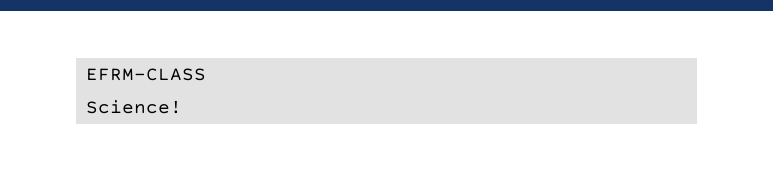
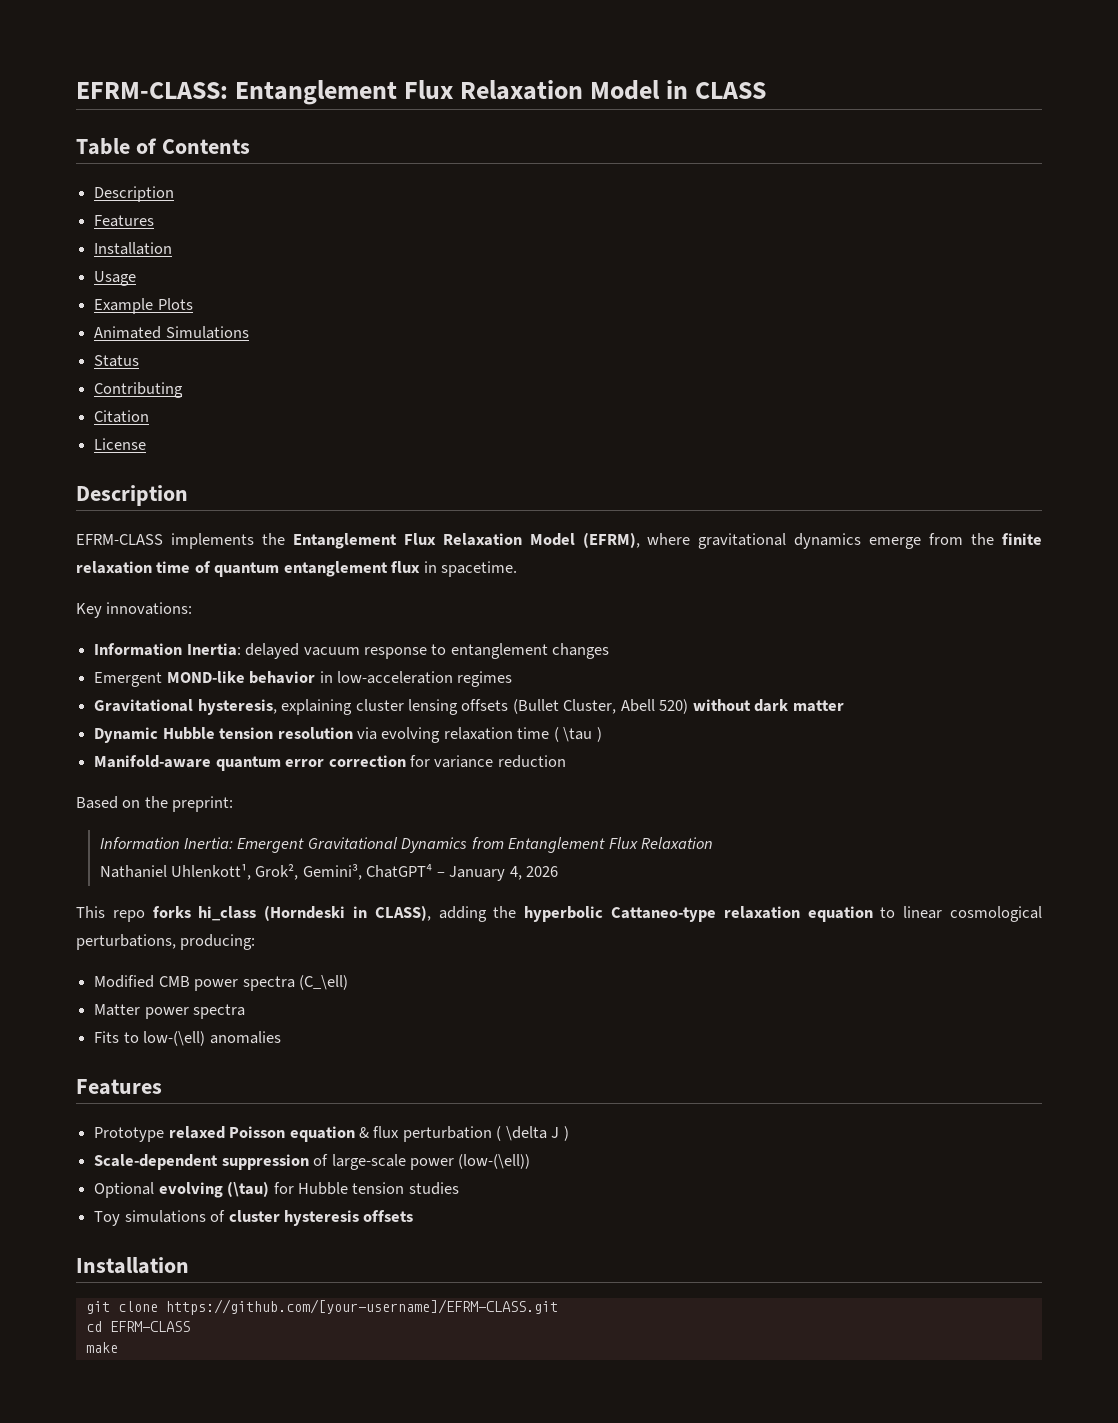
- EFRM-CLASS
+ EFRM-CLASS: Entanglement Flux Relaxation Model in CLASS
+ Table of Contents
+ Description
+ Features
+ Installation
+ Usage
+ Example Plots
+ Animated Simulations
+ Status
+ Contributing
+ Citation
+ License
+ Description
+ EFRM-CLASS implements the Entanglement Flux Relaxation Model (EFRM), where gravitational dynamics emerge from the finite relaxation time of quantum entanglement flux in spacetime.
+ Key innovations:
+ Information Inertia: delayed vacuum response to entanglement changes
+ Emergent MOND-like behavior in low-acceleration regimes
+ Gravitational hysteresis, explaining cluster lensing offsets (Bullet Cluster, Abell 520) without dark matter
+ Dynamic Hubble tension resolution via evolving relaxation time ( \tau )
+ Manifold-aware quantum error correction for variance reduction
+ Based on the preprint:
+ Information Inertia: Emergent Gravitational Dynamics from Entanglement Flux Relaxation
+ Nathaniel Uhlenkott¹, Grok², Gemini³, ChatGPT⁴ – January 4, 2026
+ This repo forks hi_class (Horndeski in CLASS), adding the hyperbolic Cattaneo-type relaxation equation to linear cosmological perturbations, producing:
+ Modified CMB power spectra (C_\ell)
+ Matter power spectra
+ Fits to low-(\ell) anomalies
+ Features
+ Prototype relaxed Poisson equation & flux perturbation ( \delta J )
+ Scale-dependent suppression of large-scale power (low-(\ell))
+ Optional evolving (\tau) for Hubble tension studies
+ Toy simulations of cluster hysteresis offsets
+ Installation
+ git clone https://github.com/[your-username]/EFRM-CLASS.git
+ cd EFRM-CLASS
- Science!
+ make

